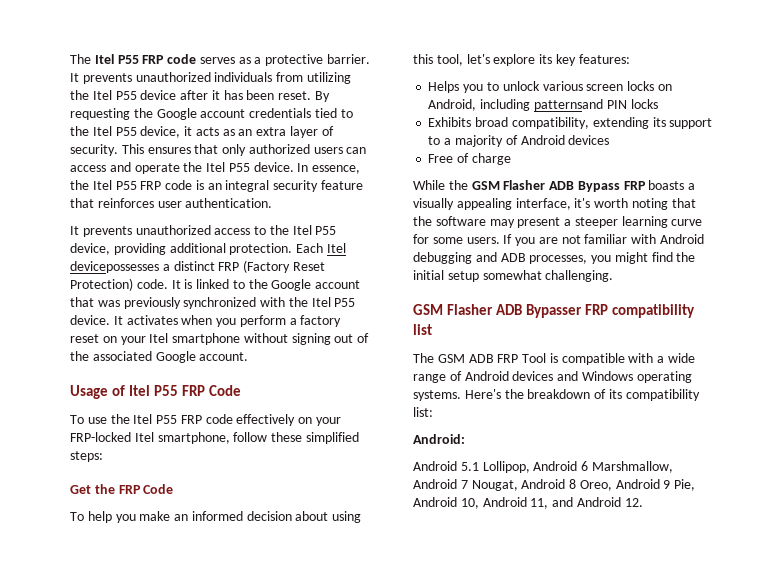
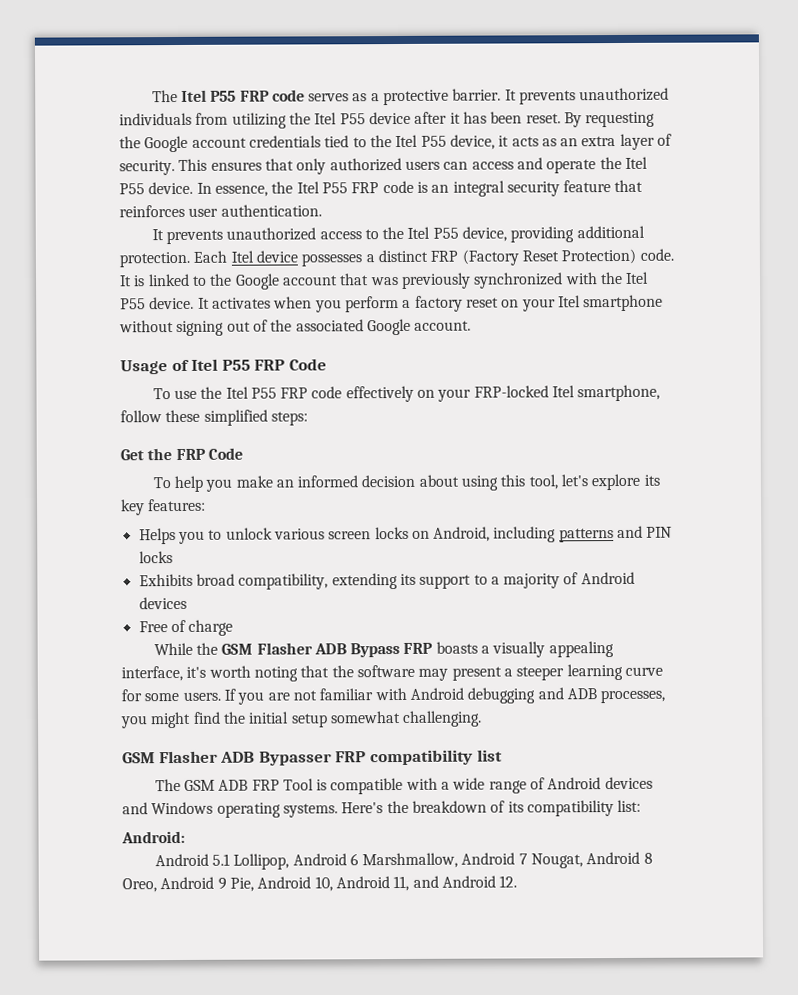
- Each Itel devicepossesses a distinct FRP (Factory Reset Protection) code.
+ Each Itel device possesses a distinct FRP (Factory Reset Protection) code.
- Helps you to unlock various screen locks on Android, including patternsand PIN locks
+ Helps you to unlock various screen locks on Android, including patterns and PIN locks

